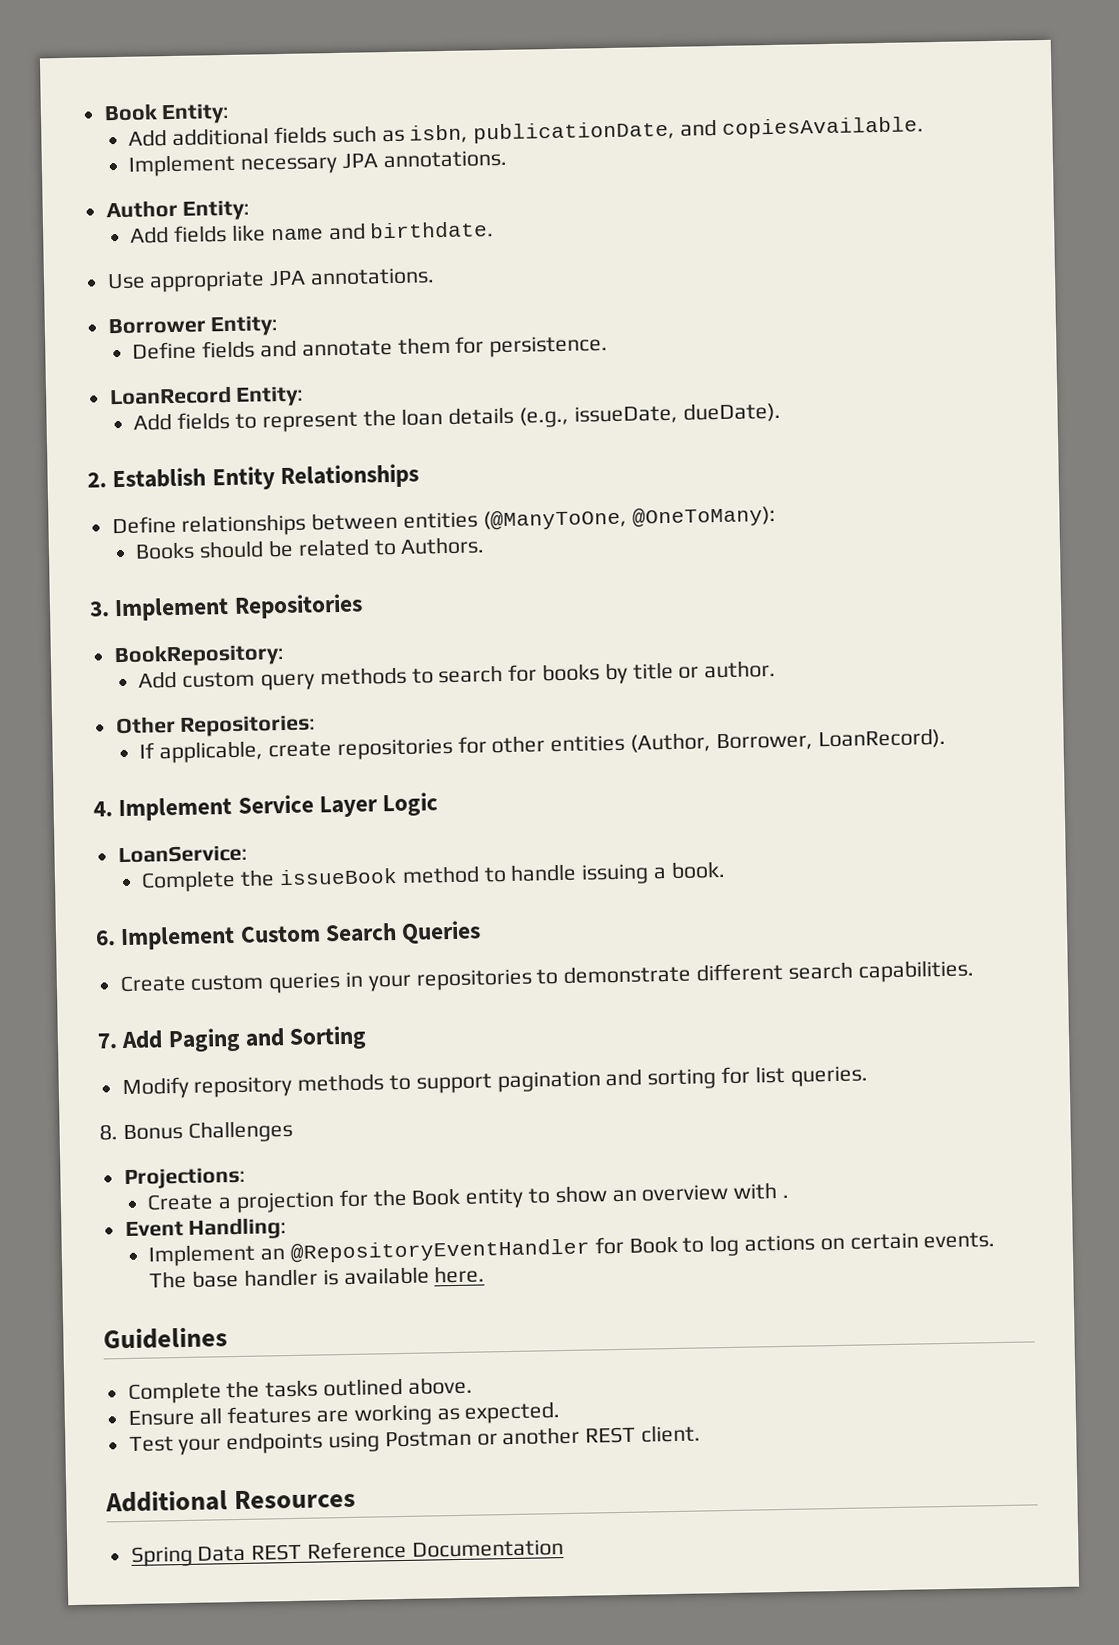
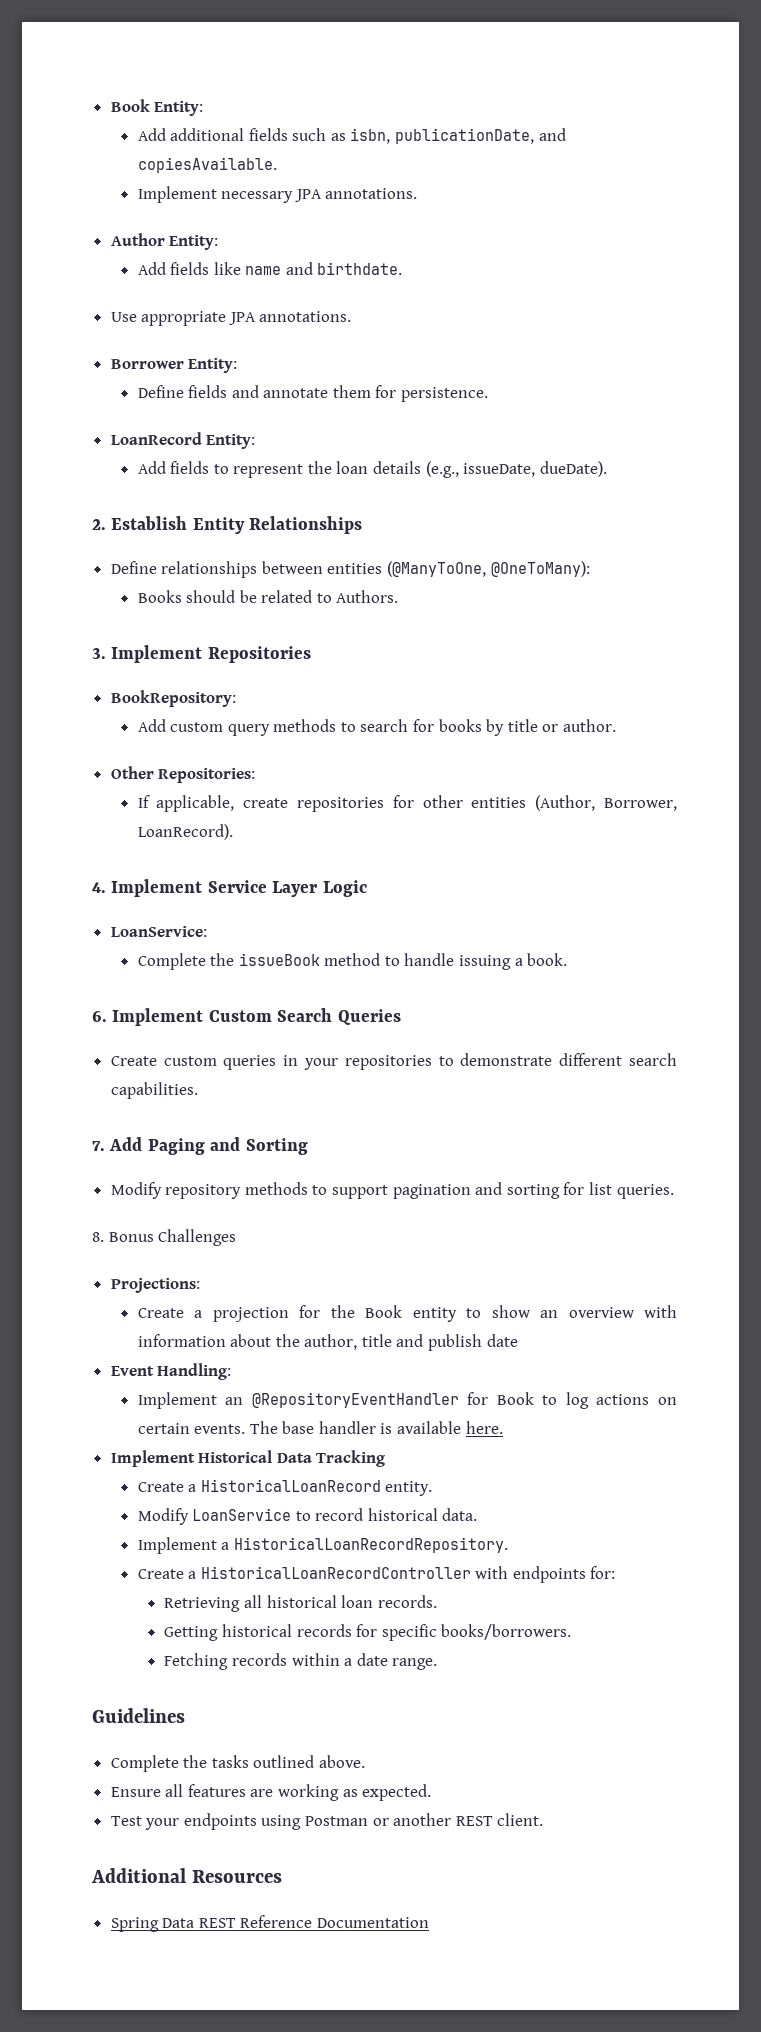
- Create a projection for the Book entity to show an overview with .
+ Create a projection for the Book entity to show an overview with information about the author, title and publish date
+ Implement Historical Data Tracking
+ Create a HistoricalLoanRecord entity.
+ Modify LoanService to record historical data.
+ Implement a HistoricalLoanRecordRepository.
+ Create a HistoricalLoanRecordController with endpoints for:
+ Retrieving all historical loan records.
+ Getting historical records for specific books/borrowers.
+ Fetching records within a date range.

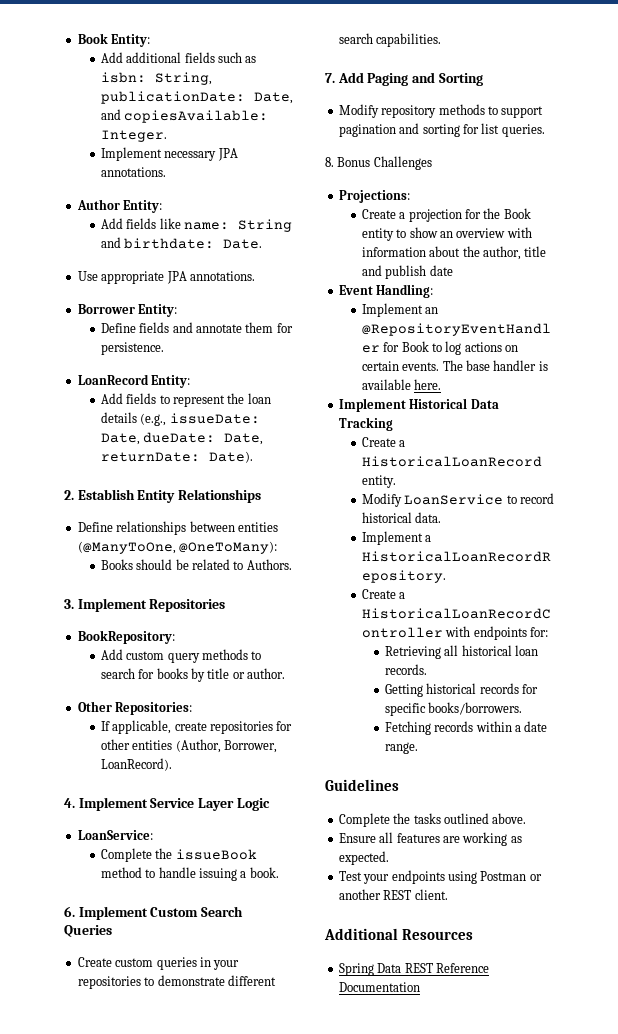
- Add additional fields such as isbn, publicationDate, and copiesAvailable.
+ Add additional fields such as isbn: String, publicationDate: Date, and copiesAvailable: Integer.
- Add fields like name and birthdate.
+ Add fields like name: String and birthdate: Date.
- Add fields to represent the loan details (e.g., issueDate, dueDate).
+ Add fields to represent the loan details (e.g., issueDate: Date, dueDate: Date, returnDate: Date).

